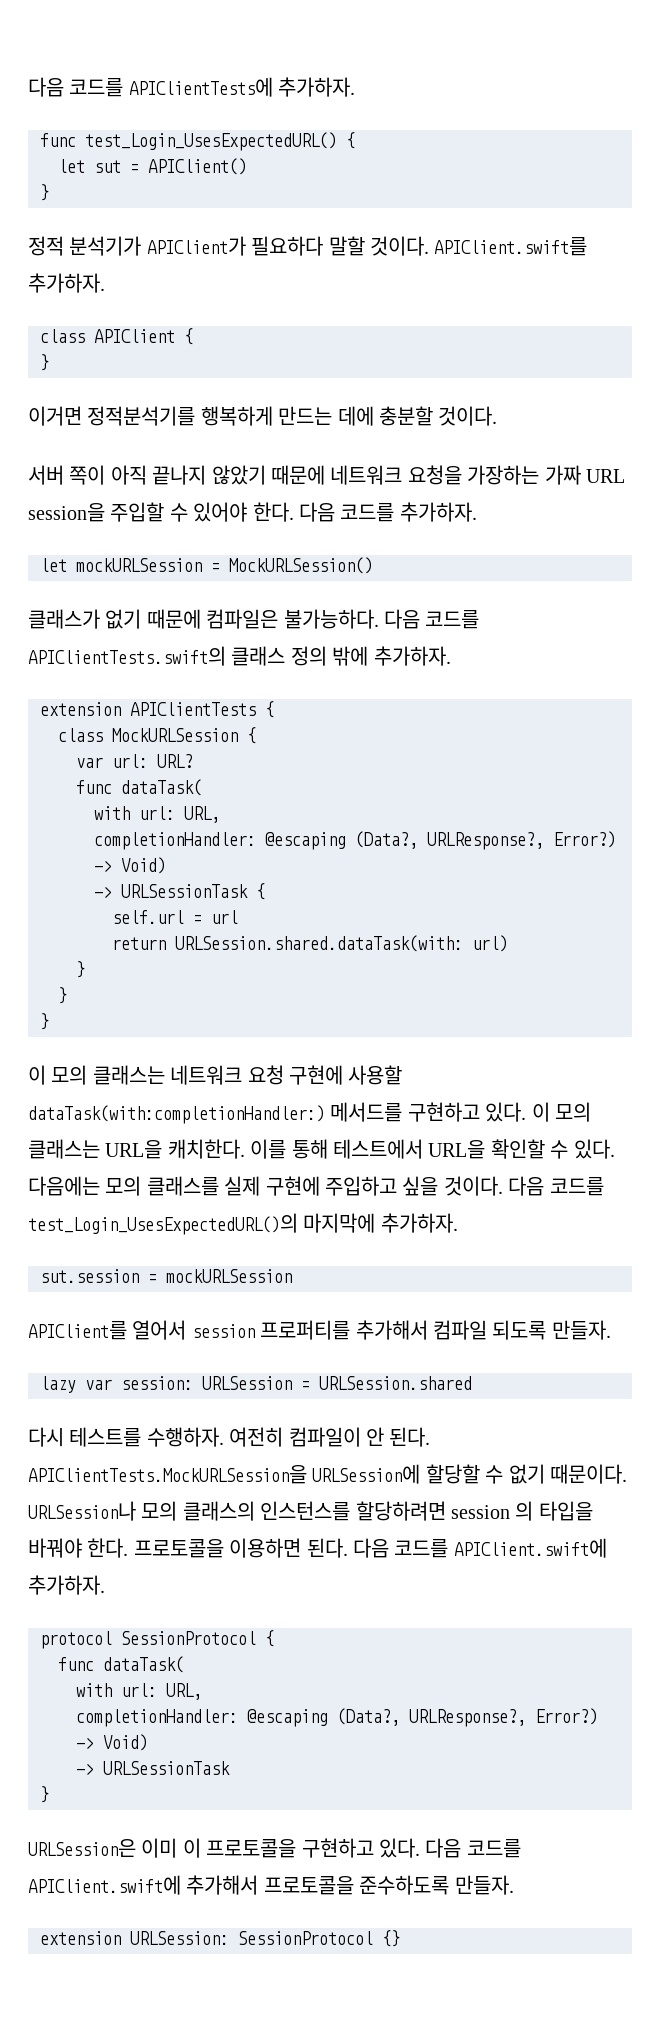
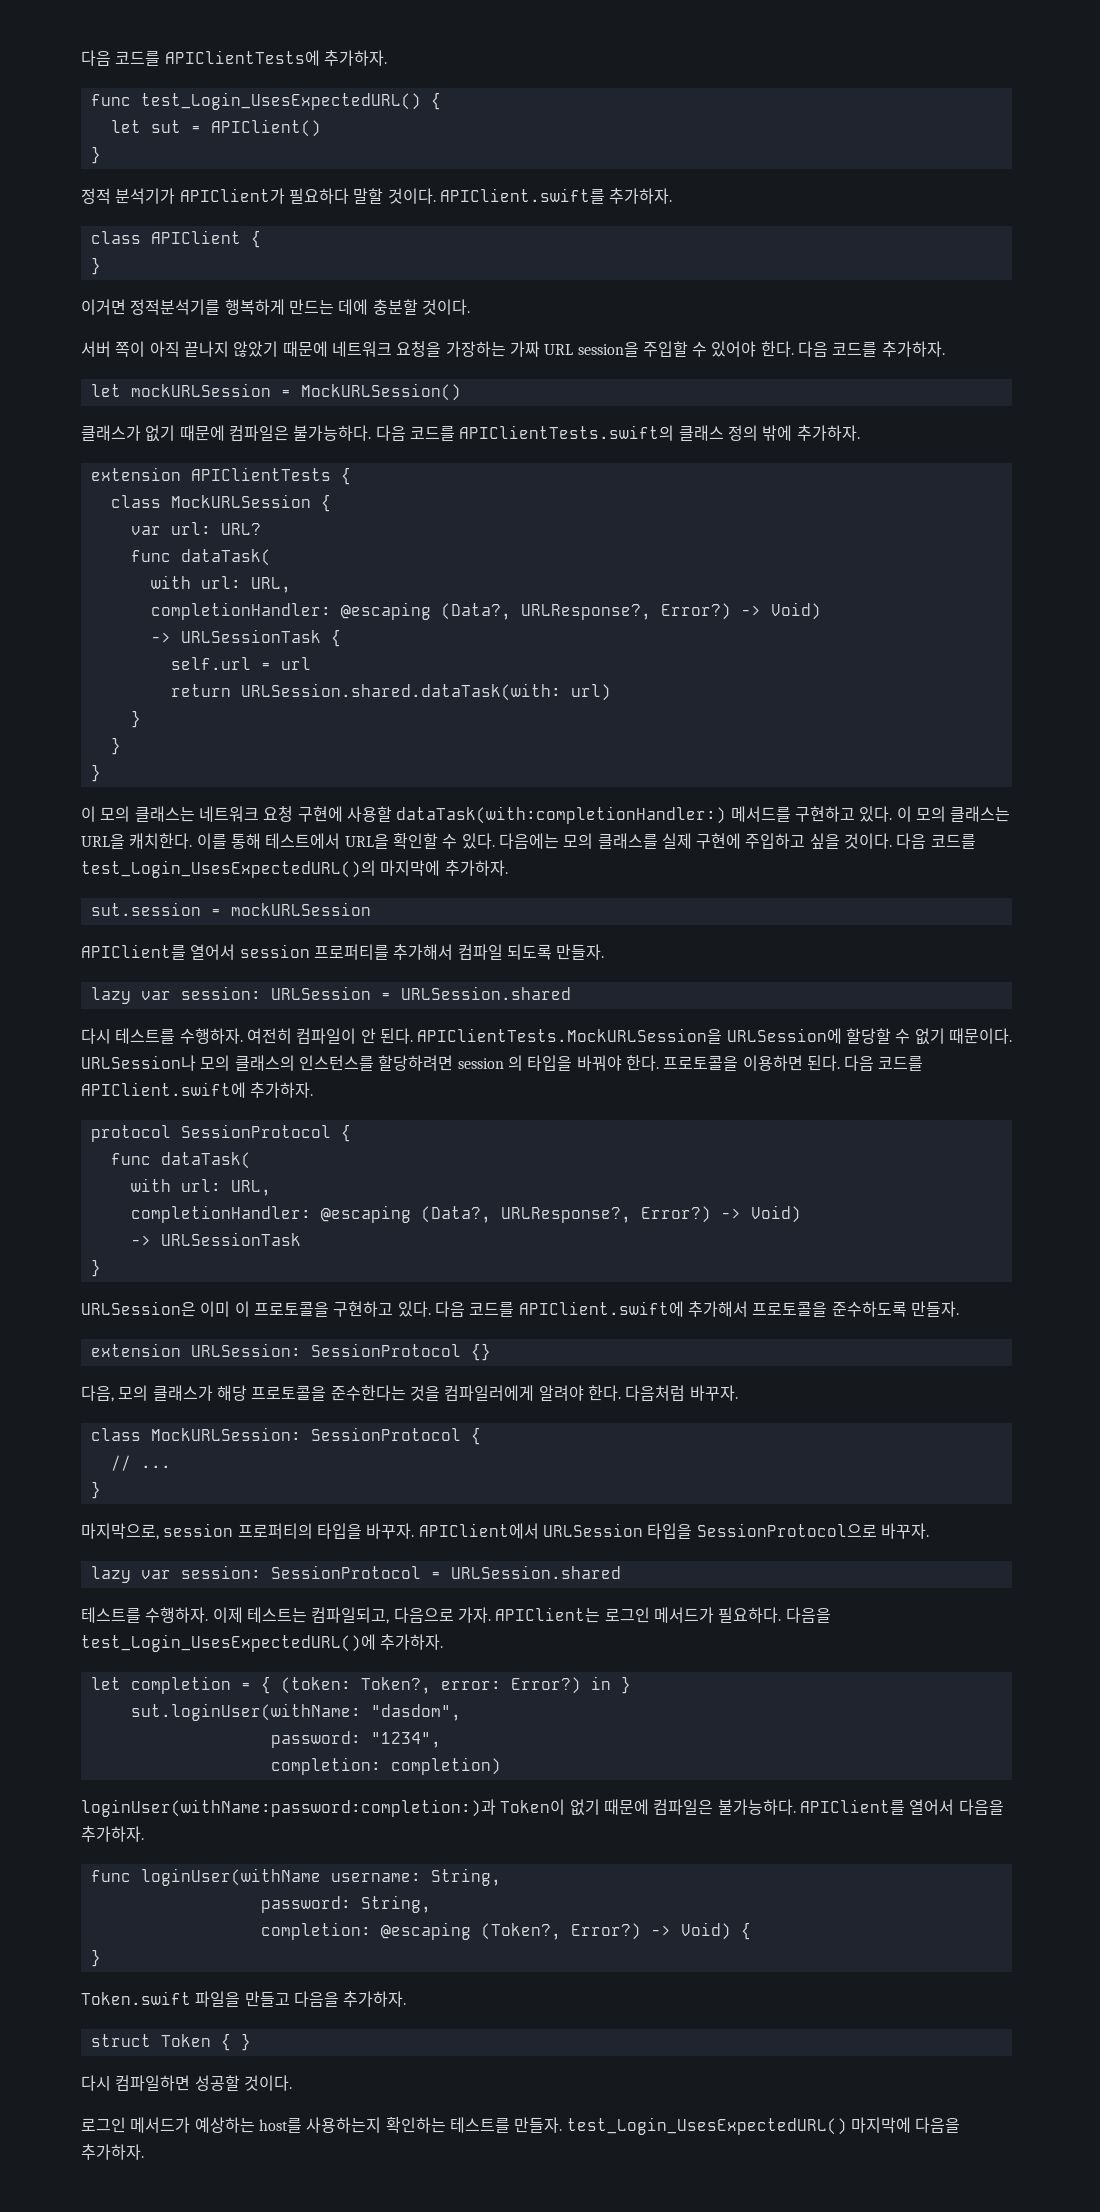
+ 다음, 모의 클래스가 해당 프로토콜을 준수한다는 것을 컴파일러에게 알려야 한다. 다음처럼 바꾸자.
+ class MockURLSession: SessionProtocol {
+ // ...
+ }
+ 마지막으로, session 프로퍼티의 타입을 바꾸자. APIClient에서 URLSession 타입을 SessionProtocol으로 바꾸자.
+ lazy var session: SessionProtocol = URLSession.shared
+ 테스트를 수행하자. 이제 테스트는 컴파일되고, 다음으로 가자. APIClient는 로그인 메서드가 필요하다. 다음을 test_Login_UsesExpectedURL()에 추가하자.
+ let completion = { (token: Token?, error: Error?) in }
+ sut.loginUser(withName: "dasdom",
+ password: "1234",
+ completion: completion)
+ loginUser(withName:password:completion:)과 Token이 없기 때문에 컴파일은 불가능하다. APIClient를 열어서 다음을 추가하자.
+ func loginUser(withName username: String,
+ password: String,
+ completion: @escaping (Token?, Error?) -> Void) {
+ }
+ Token.swift 파일을 만들고 다음을 추가하자.
+ struct Token { }
+ 다시 컴파일하면 성공할 것이다.
+ 로그인 메서드가 예상하는 host를 사용하는지 확인하는 테스트를 만들자. test_Login_UsesExpectedURL() 마지막에 다음을 추가하자.

